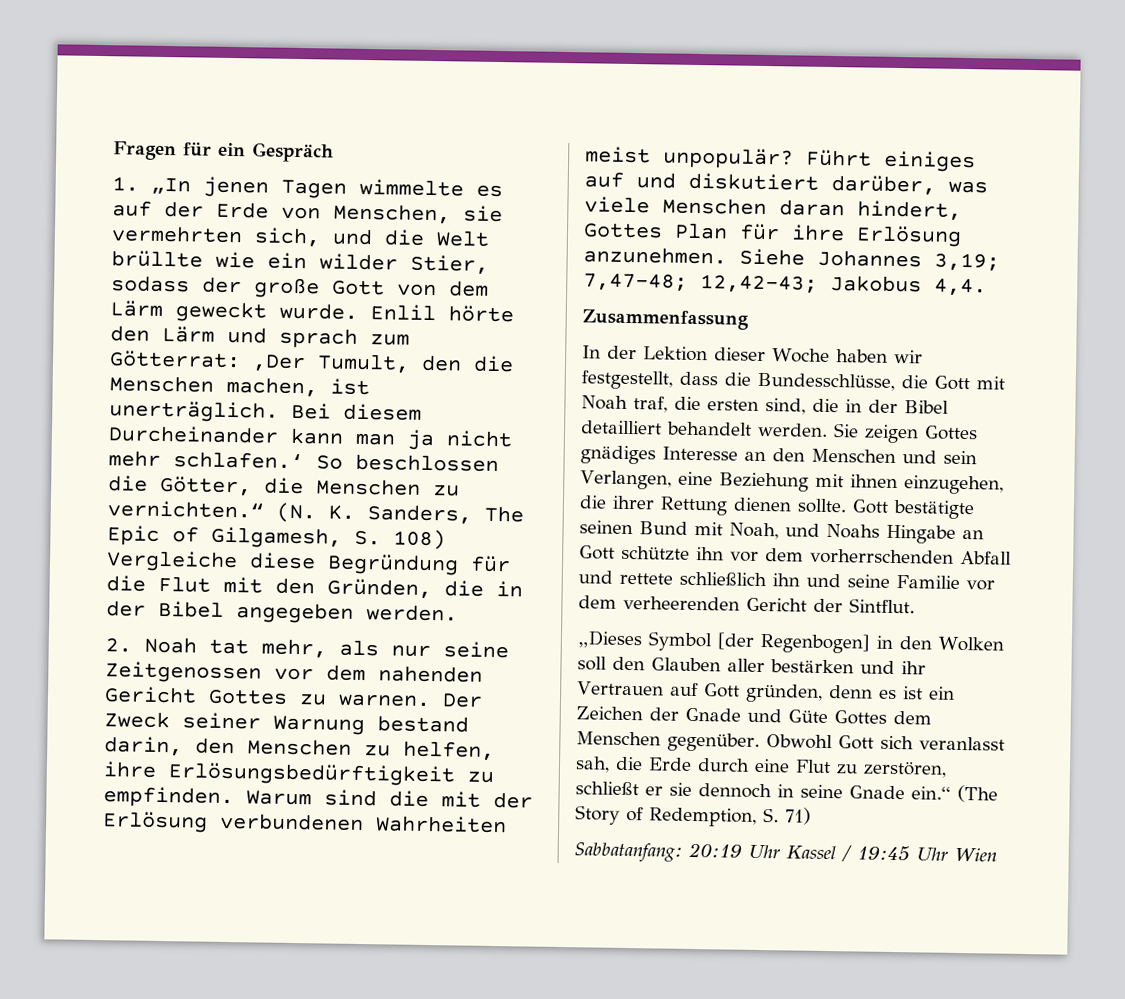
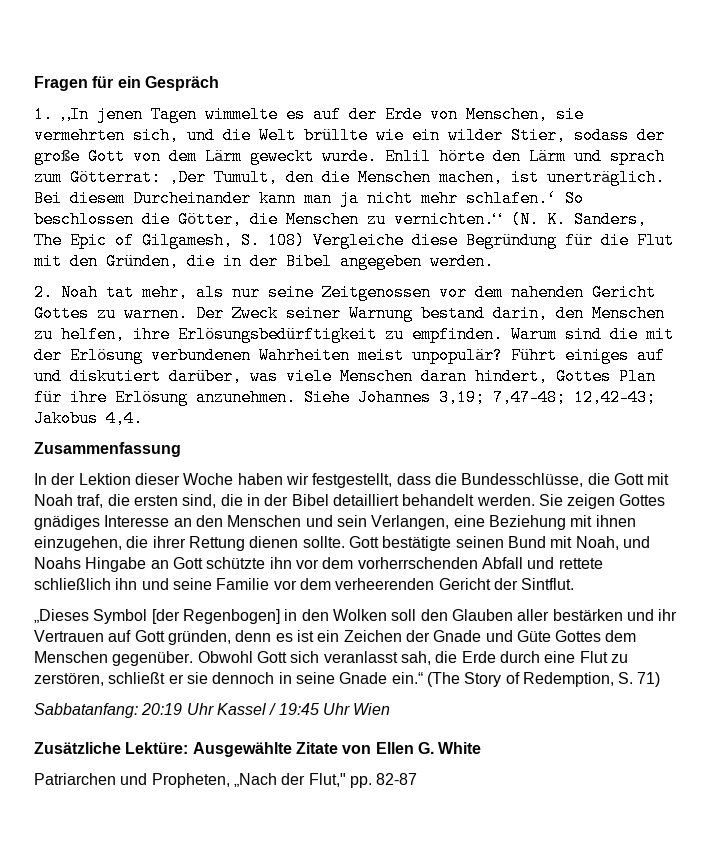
+ Zusätzliche Lektüre: Ausgewählte Zitate von Ellen G. White
+ Patriarchen und Propheten, „Nach der Flut," pp. 82-87

